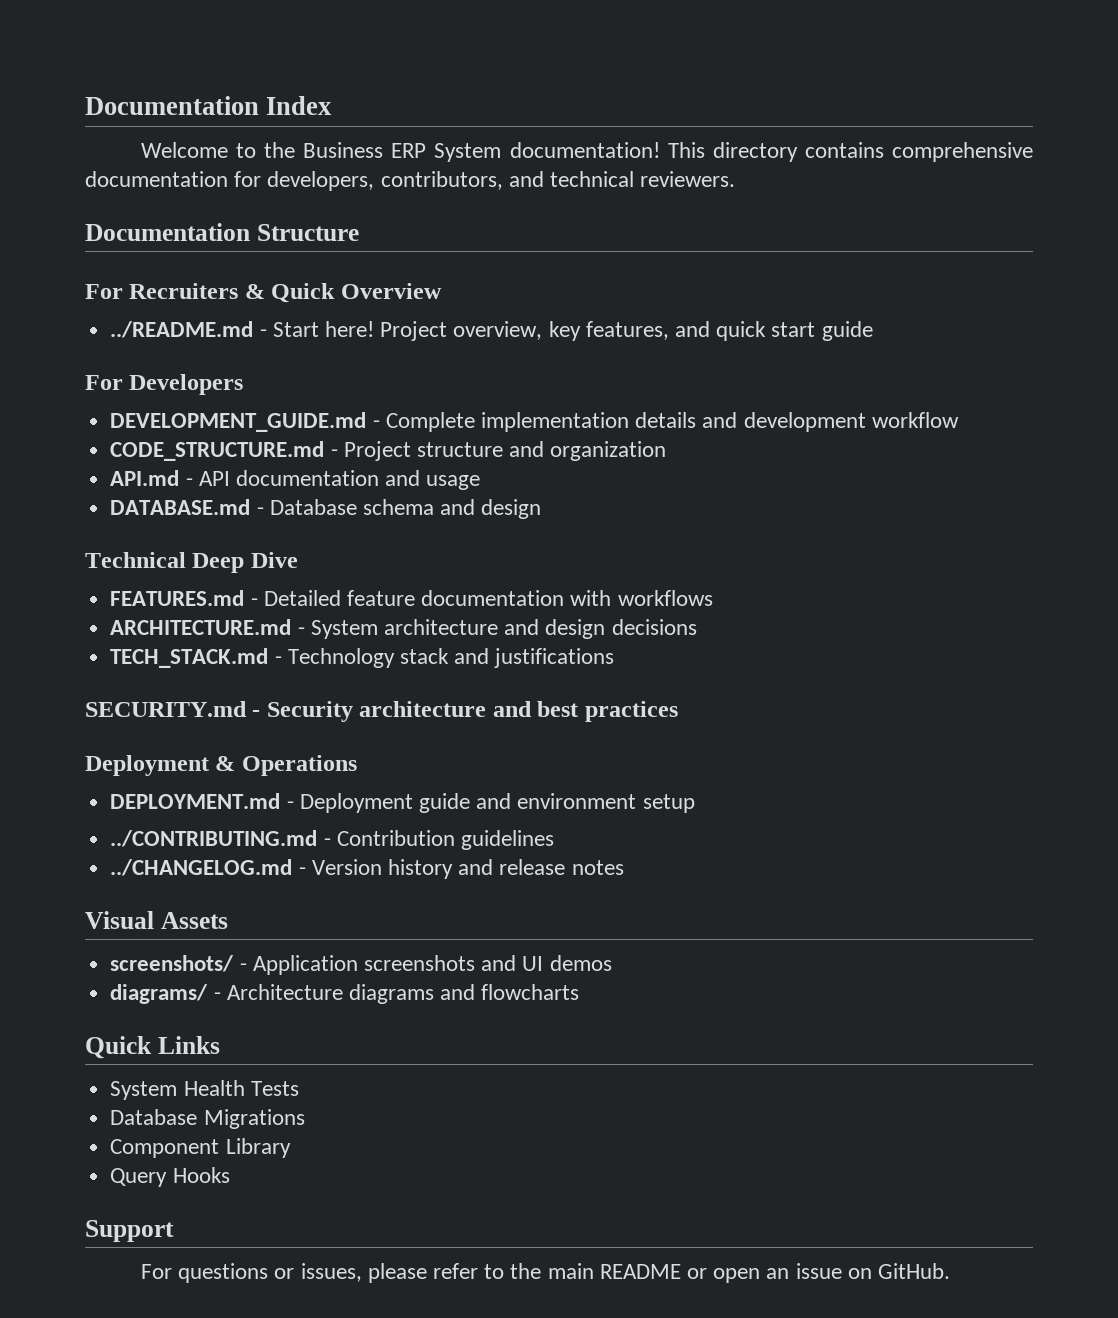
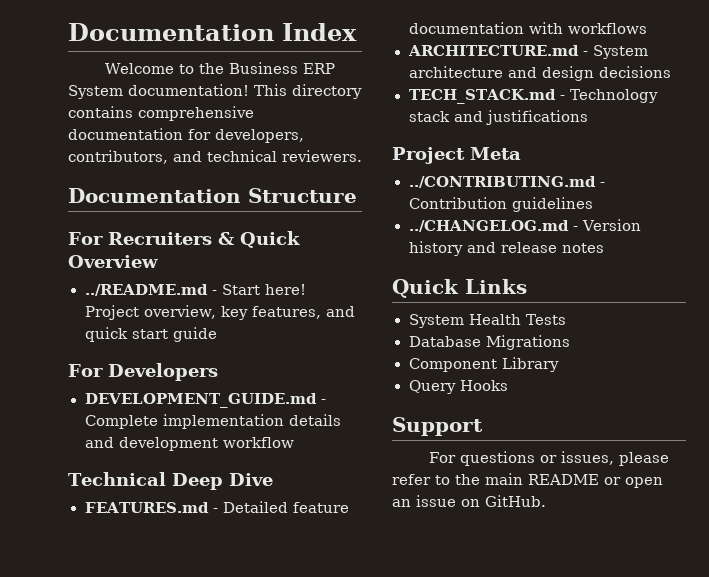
- CODE_STRUCTURE.md - Project structure and organization
- API.md - API documentation and usage
- DATABASE.md - Database schema and design
- SECURITY.md - Security architecture and best practices
- Deployment & Operations
- DEPLOYMENT.md - Deployment guide and environment setup
+ Project Meta
- Visual Assets
- screenshots/ - Application screenshots and UI demos
- diagrams/ - Architecture diagrams and flowcharts

